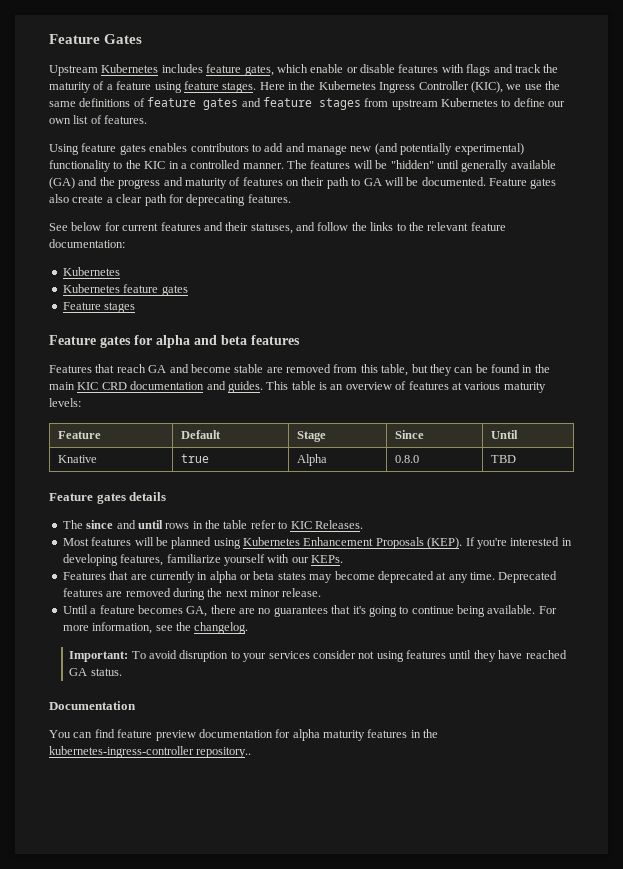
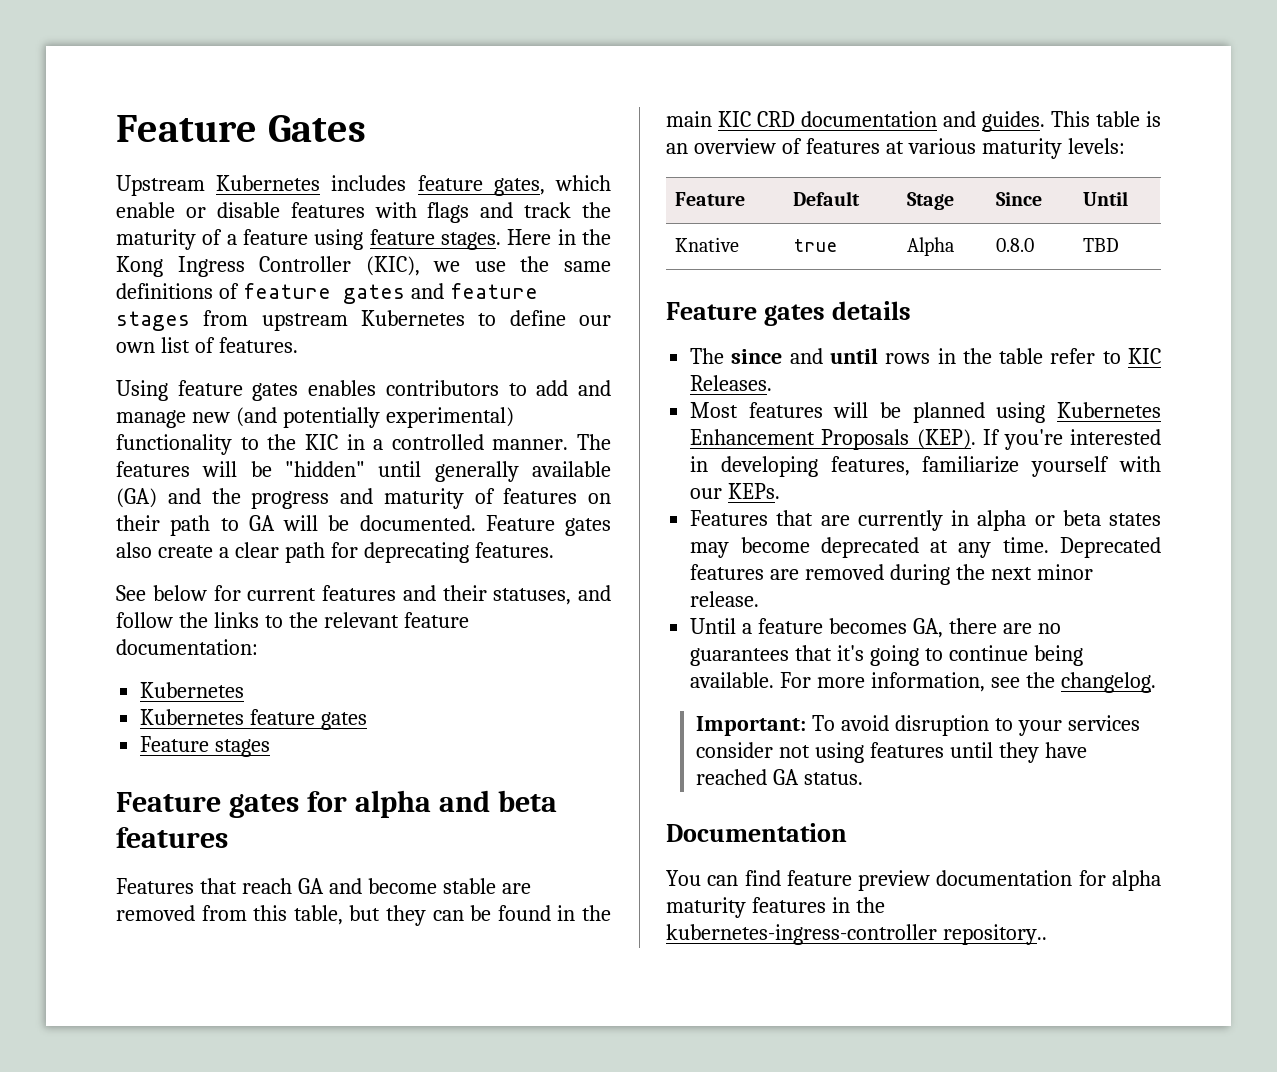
- Here in the Kubernetes Ingress Controller (KIC), we use the same definitions of feature gates and feature stages from upstream Kubernetes to define our own list of features.
+ Here in the Kong Ingress Controller (KIC), we use the same definitions of feature gates and feature stages from upstream Kubernetes to define our own list of features.

